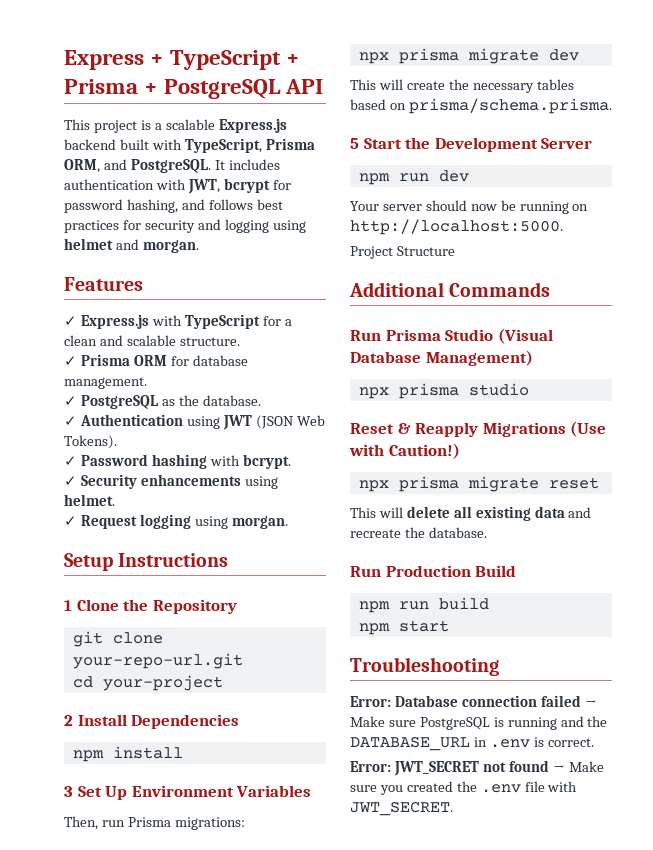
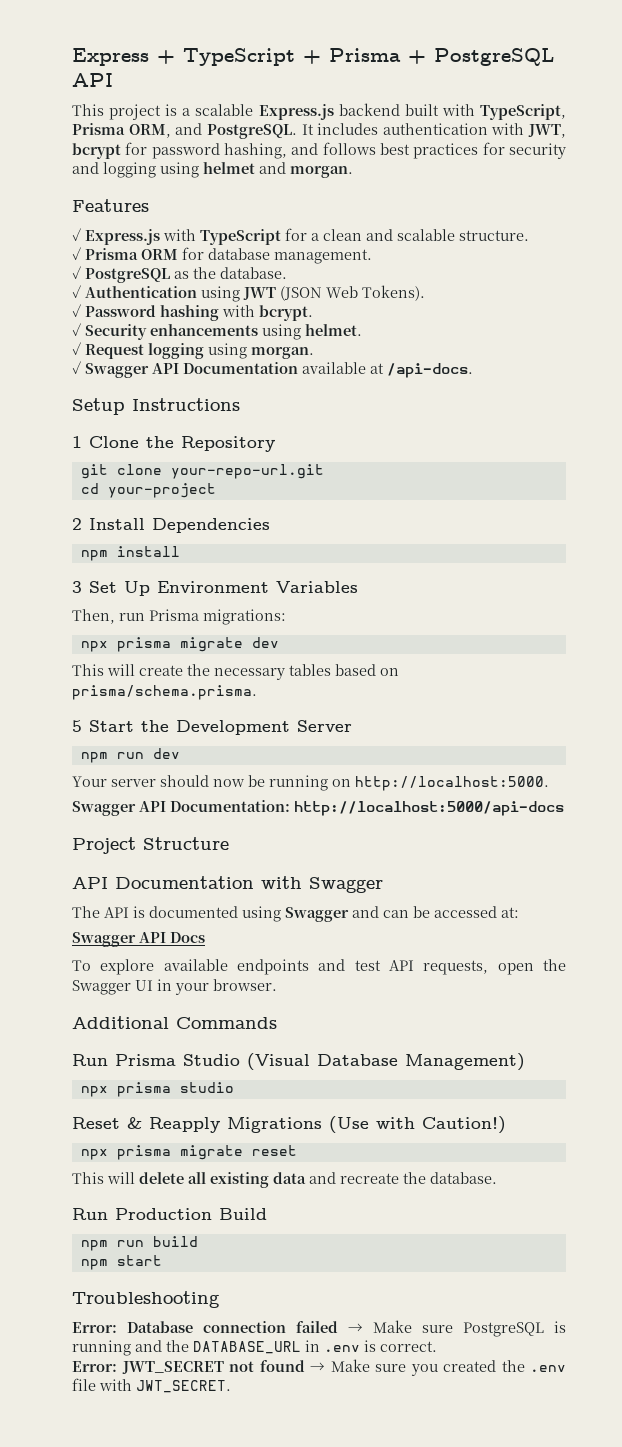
+ ✓ Swagger API Documentation available at /api-docs.
+ Swagger API Documentation: http://localhost:5000/api-docs
  Project Structure
+ API Documentation with Swagger
+ The API is documented using Swagger and can be accessed at:
+ Swagger API Docs
+ To explore available endpoints and test API requests, open the Swagger UI in your browser.

